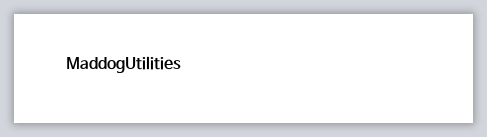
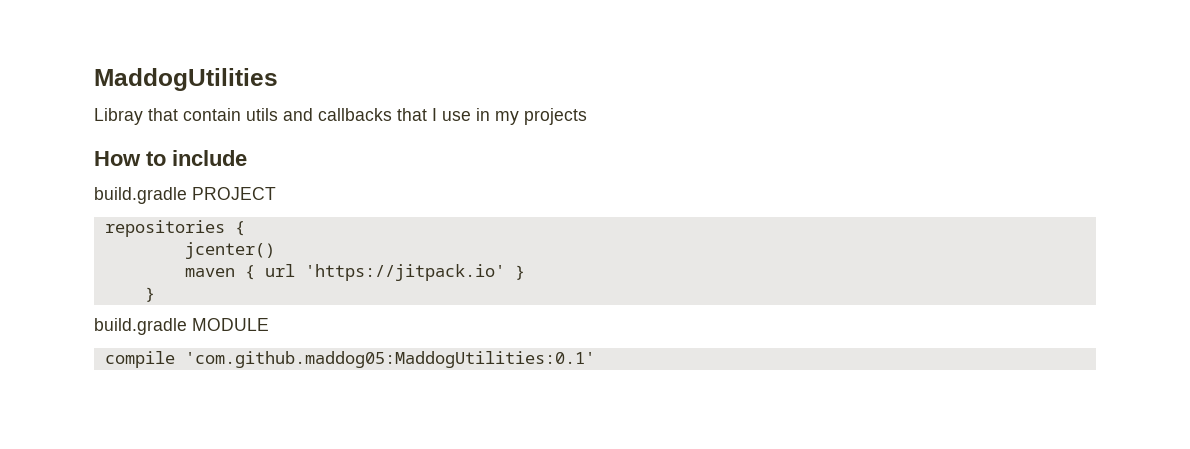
+ Libray that contain utils and callbacks that I use in my projects
+ How to include
+ build.gradle PROJECT
+ repositories {
+ jcenter()
+ maven { url 'https://jitpack.io' }
+ }
+ build.gradle MODULE
+ compile 'com.github.maddog05:MaddogUtilities:0.1'

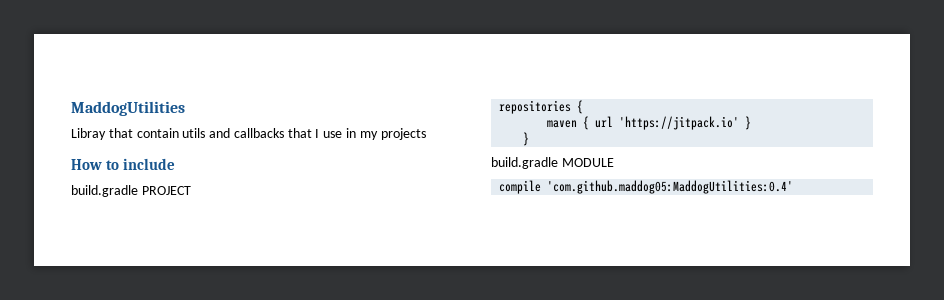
- jcenter()
- compile 'com.github.maddog05:MaddogUtilities:0.1'
+ compile 'com.github.maddog05:MaddogUtilities:0.4'

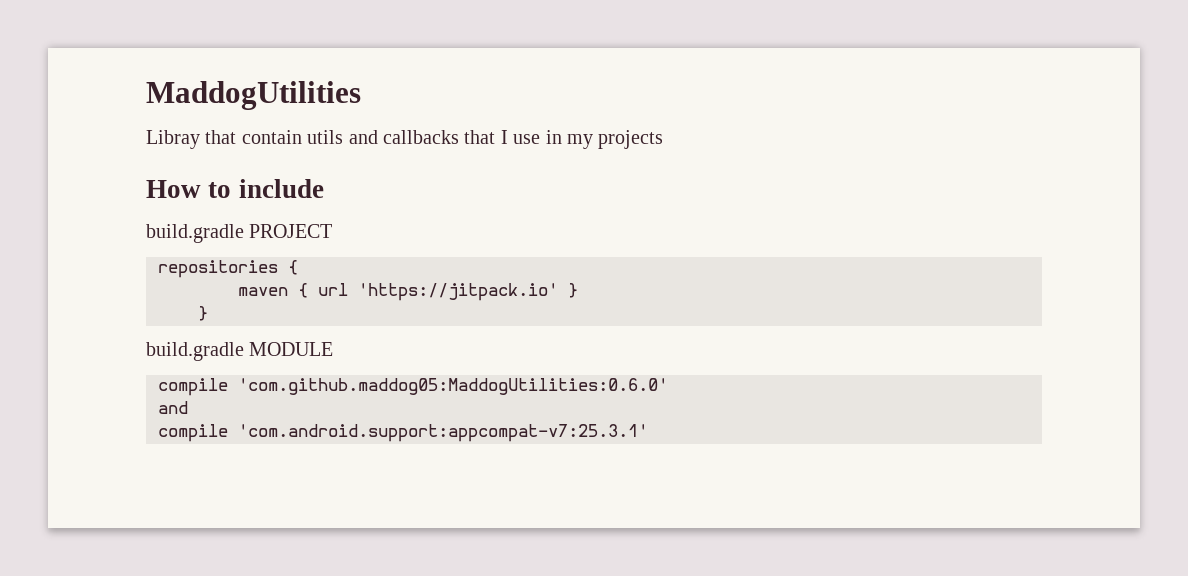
- compile 'com.github.maddog05:MaddogUtilities:0.4'
+ compile 'com.github.maddog05:MaddogUtilities:0.6.0'
+ and
+ compile 'com.android.support:appcompat-v7:25.3.1'

